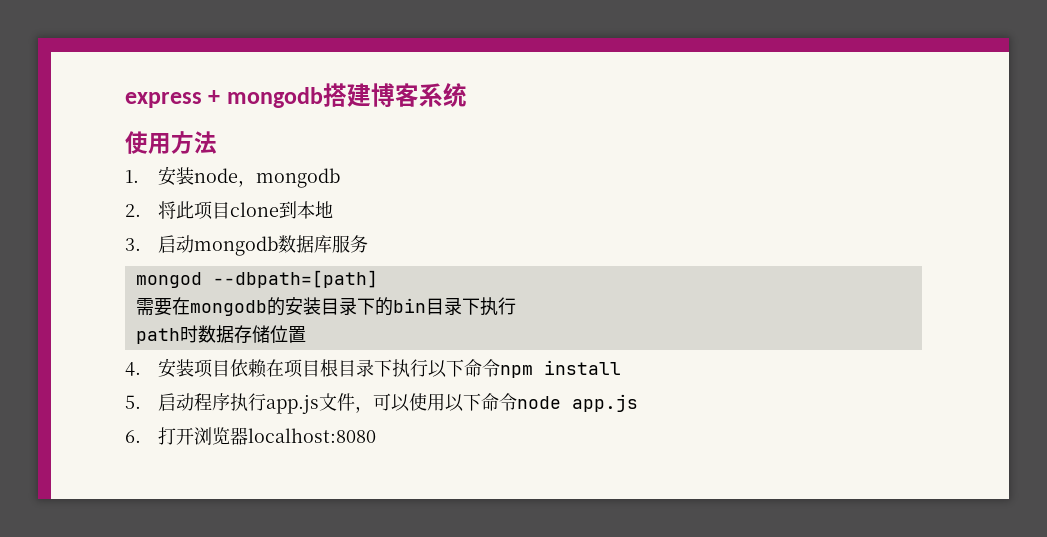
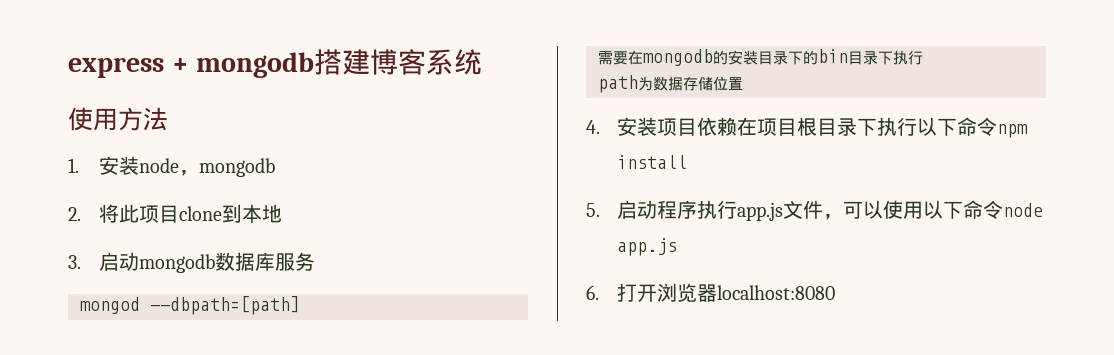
- path时数据存储位置
+ path为数据存储位置

